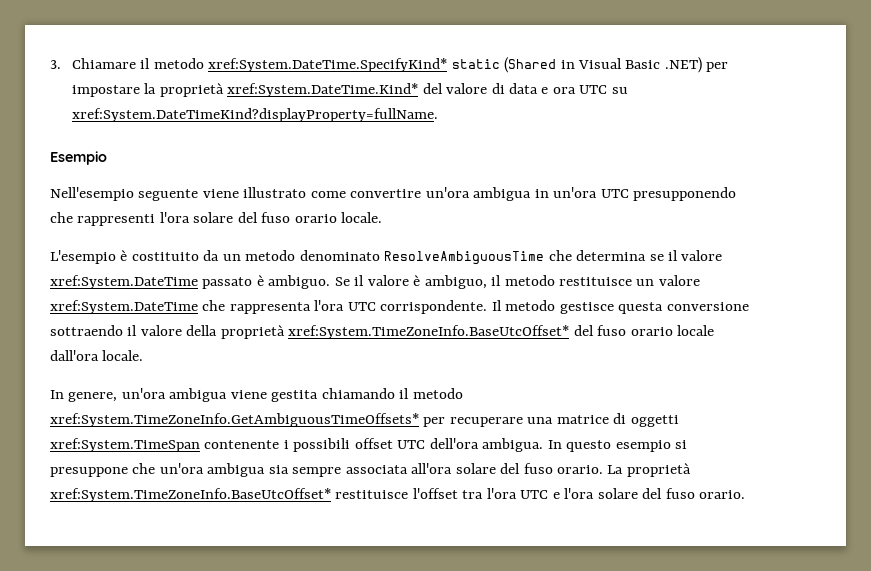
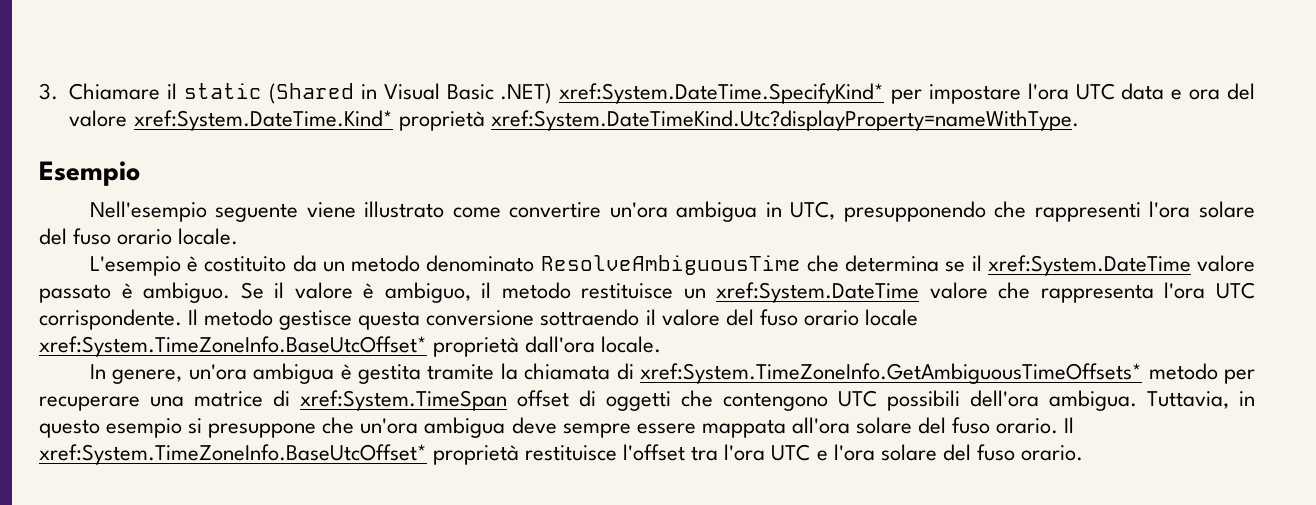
- 3. Chiamare il metodo xref:System.DateTime.SpecifyKind* static (Shared in Visual Basic .NET) per impostare la proprietà xref:System.DateTime.Kind* del valore di data e ora UTC su xref:System.DateTimeKind?displayProperty=fullName.
+ 3. Chiamare il static (Shared in Visual Basic .NET) xref:System.DateTime.SpecifyKind* per impostare l'ora UTC data e ora del valore xref:System.DateTime.Kind* proprietà xref:System.DateTimeKind.Utc?displayProperty=nameWithType.
- Nell'esempio seguente viene illustrato come convertire un'ora ambigua in un'ora UTC presupponendo che rappresenti l'ora solare del fuso orario locale.
+ Nell'esempio seguente viene illustrato come convertire un'ora ambigua in UTC, presupponendo che rappresenti l'ora solare del fuso orario locale.
- L'esempio è costituito da un metodo denominato ResolveAmbiguousTime che determina se il valore xref:System.DateTime passato è ambiguo.
+ L'esempio è costituito da un metodo denominato ResolveAmbiguousTime che determina se il xref:System.DateTime valore passato è ambiguo.
- Se il valore è ambiguo, il metodo restituisce un valore xref:System.DateTime che rappresenta l'ora UTC corrispondente.
+ Se il valore è ambiguo, il metodo restituisce un xref:System.DateTime valore che rappresenta l'ora UTC corrispondente.
- Il metodo gestisce questa conversione sottraendo il valore della proprietà xref:System.TimeZoneInfo.BaseUtcOffset* del fuso orario locale dall'ora locale.
+ Il metodo gestisce questa conversione sottraendo il valore del fuso orario locale xref:System.TimeZoneInfo.BaseUtcOffset* proprietà dall'ora locale.
- In genere, un'ora ambigua viene gestita chiamando il metodo xref:System.TimeZoneInfo.GetAmbiguousTimeOffsets* per recuperare una matrice di oggetti xref:System.TimeSpan contenente i possibili offset UTC dell'ora ambigua. In questo esempio si presuppone che un'ora ambigua sia sempre associata all'ora solare del fuso orario.
+ In genere, un'ora ambigua è gestita tramite la chiamata di xref:System.TimeZoneInfo.GetAmbiguousTimeOffsets* metodo per recuperare una matrice di xref:System.TimeSpan offset di oggetti che contengono UTC possibili dell'ora ambigua. Tuttavia, in questo esempio si presuppone che un'ora ambigua deve sempre essere mappata all'ora solare del fuso orario.
- La proprietà xref:System.TimeZoneInfo.BaseUtcOffset* restituisce l'offset tra l'ora UTC e l'ora solare del fuso orario.
+ Il xref:System.TimeZoneInfo.BaseUtcOffset* proprietà restituisce l'offset tra l'ora UTC e l'ora solare del fuso orario.

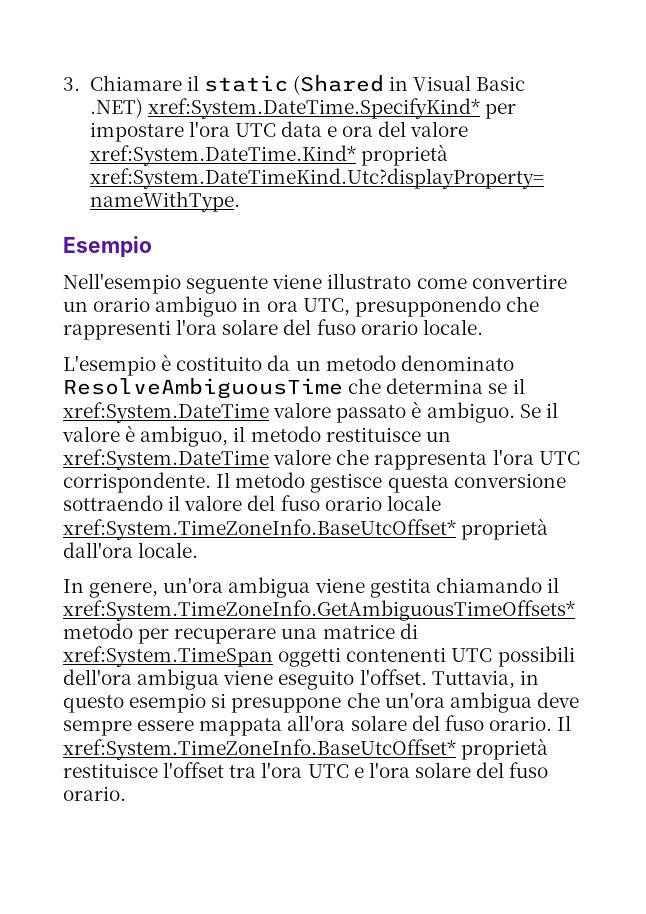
- Nell'esempio seguente viene illustrato come convertire un'ora ambigua in UTC, presupponendo che rappresenti l'ora solare del fuso orario locale.
+ Nell'esempio seguente viene illustrato come convertire un orario ambiguo in ora UTC, presupponendo che rappresenti l'ora solare del fuso orario locale.
- In genere, un'ora ambigua è gestita tramite la chiamata di xref:System.TimeZoneInfo.GetAmbiguousTimeOffsets* metodo per recuperare una matrice di xref:System.TimeSpan offset di oggetti che contengono UTC possibili dell'ora ambigua.
+ In genere, un'ora ambigua viene gestita chiamando il xref:System.TimeZoneInfo.GetAmbiguousTimeOffsets* metodo per recuperare una matrice di xref:System.TimeSpan oggetti contenenti UTC possibili dell'ora ambigua viene eseguito l'offset.

